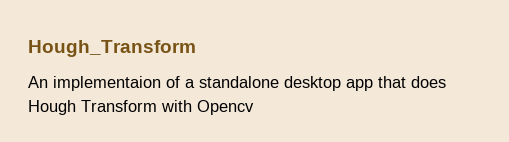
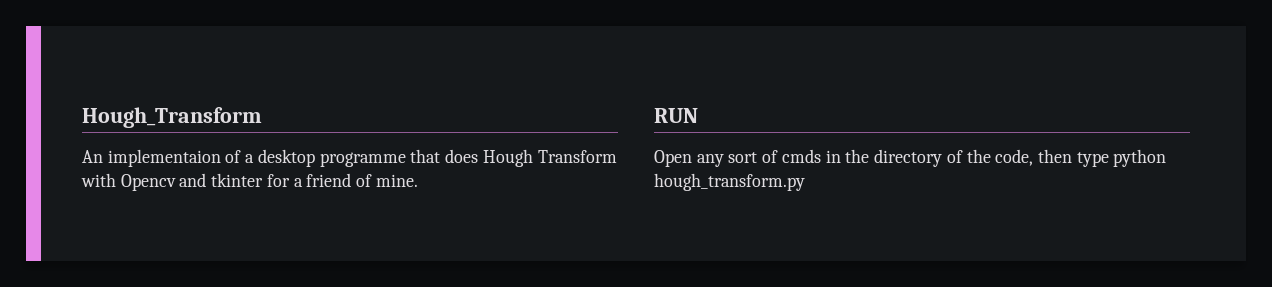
- An implementaion of a standalone desktop app that does Hough Transform with Opencv
+ An implementaion of a desktop programme that does Hough Transform with Opencv and tkinter for a friend of mine.
+ RUN
+ Open any sort of cmds in the directory of the code, then type python hough_transform.py

